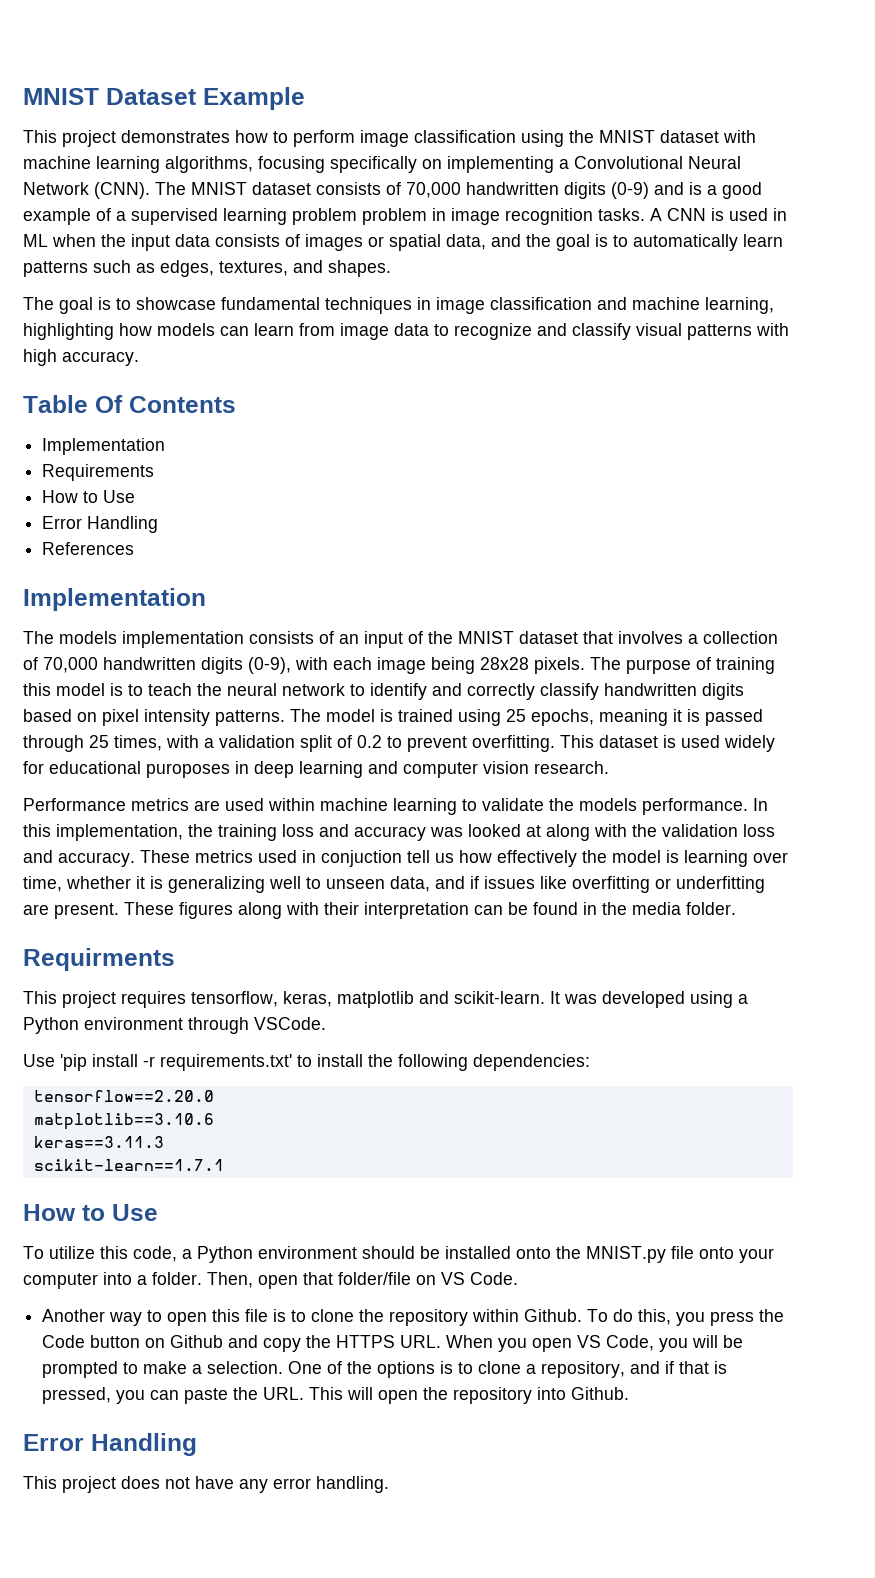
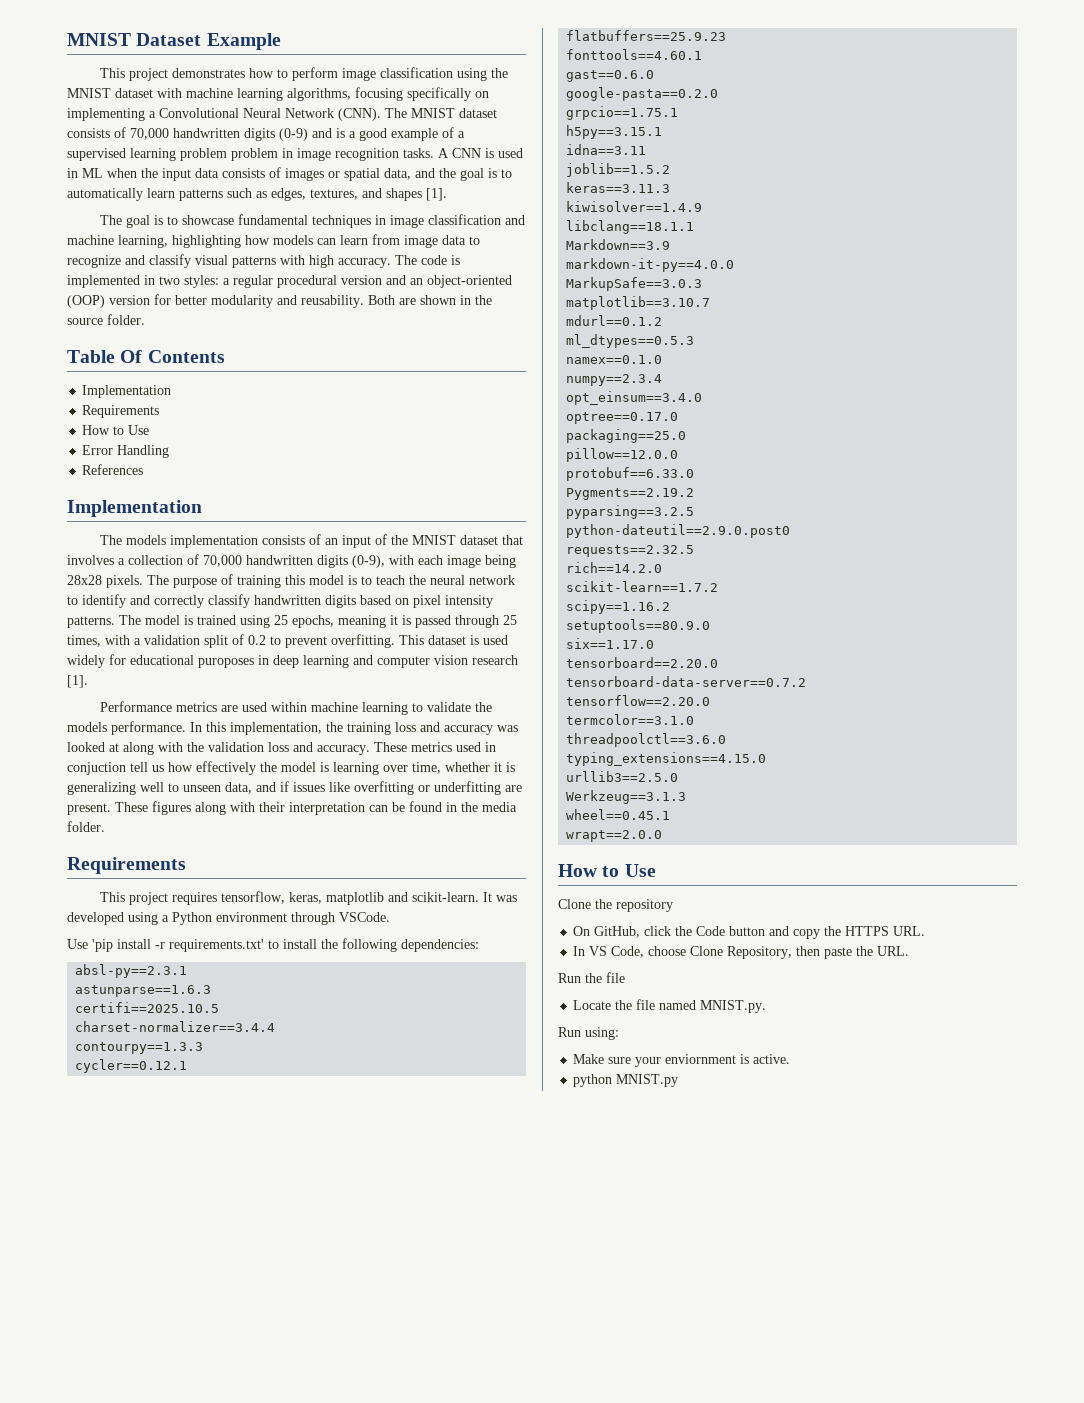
- A CNN is used in ML when the input data consists of images or spatial data, and the goal is to automatically learn patterns such as edges, textures, and shapes.
+ A CNN is used in ML when the input data consists of images or spatial data, and the goal is to automatically learn patterns such as edges, textures, and shapes [1].
+ The code is implemented in two styles: a regular procedural version and an object-oriented (OOP) version for better modularity and reusability. Both are shown in the source folder.
- This dataset is used widely for educational puroposes in deep learning and computer vision research.
+ This dataset is used widely for educational puroposes in deep learning and computer vision research [1].
  These figures along with their interpretation can be found in the media folder.
- Requirments
+ Requirements
+ absl-py==2.3.1
+ astunparse==1.6.3
+ certifi==2025.10.5
+ charset-normalizer==3.4.4
+ contourpy==1.3.3
+ cycler==0.12.1
+ flatbuffers==25.9.23
+ fonttools==4.60.1
+ gast==0.6.0
+ google-pasta==0.2.0
+ grpcio==1.75.1
+ h5py==3.15.1
+ idna==3.11
+ joblib==1.5.2
+ keras==3.11.3
+ kiwisolver==1.4.9
+ libclang==18.1.1
+ Markdown==3.9
+ markdown-it-py==4.0.0
+ MarkupSafe==3.0.3
+ matplotlib==3.10.7
+ mdurl==0.1.2
+ ml_dtypes==0.5.3
+ namex==0.1.0
+ numpy==2.3.4
+ opt_einsum==3.4.0
+ optree==0.17.0
+ packaging==25.0
+ pillow==12.0.0
+ protobuf==6.33.0
+ Pygments==2.19.2
+ pyparsing==3.2.5
+ python-dateutil==2.9.0.post0
+ requests==2.32.5
+ rich==14.2.0
+ scikit-learn==1.7.2
+ scipy==1.16.2
+ setuptools==80.9.0
+ six==1.17.0
+ tensorboard==2.20.0
+ tensorboard-data-server==0.7.2
  tensorflow==2.20.0
- matplotlib==3.10.6
- keras==3.11.3
- scikit-learn==1.7.1
+ termcolor==3.1.0
+ threadpoolctl==3.6.0
+ typing_extensions==4.15.0
+ urllib3==2.5.0
+ Werkzeug==3.1.3
+ wheel==0.45.1
+ wrapt==2.0.0
  How to Use
- To utilize this code, a Python environment should be installed onto the MNIST.py file onto your computer into a folder. Then, open that folder/file on VS Code.
- Another way to open this file is to clone the repository within Github. To do this, you press the Code button on Github and copy the HTTPS URL. When you open VS Code, you will be prompted to make a selection. One of the options is to clone a repository, and if that is pressed, you can paste the URL. This will open the repository into Github.
- Error Handling
- This project does not have any error handling.
+ Clone the repository
+ On GitHub, click the Code button and copy the HTTPS URL.
+ In VS Code, choose Clone Repository, then paste the URL.
+ Run the file
+ Locate the file named MNIST.py.
+ Run using:
+ Make sure your enviornment is active.
+ python MNIST.py

